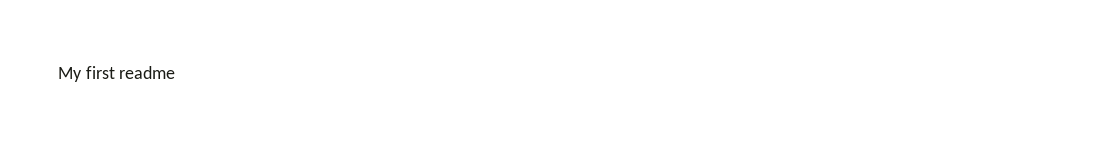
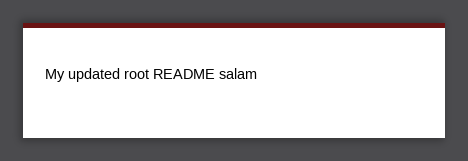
- My first readme
+ My updated root README salam

